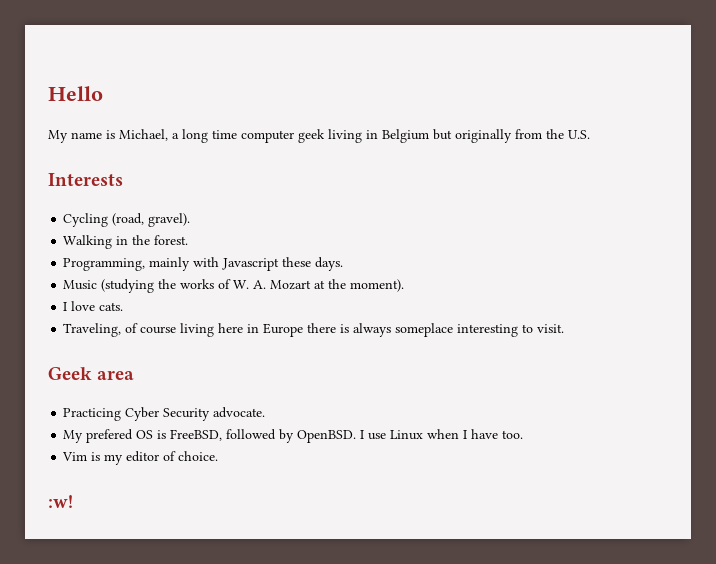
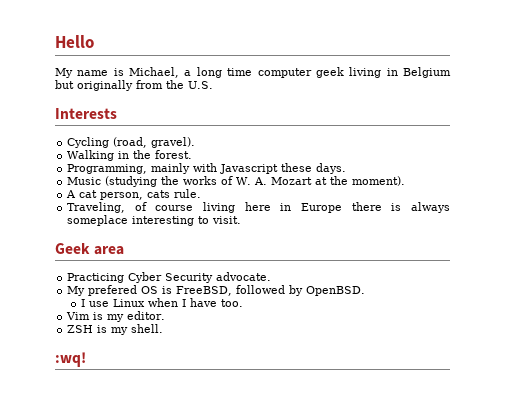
- I love cats.
+ A cat person, cats rule.
- My prefered OS is FreeBSD, followed by OpenBSD. I use Linux when I have too.
+ My prefered OS is FreeBSD, followed by OpenBSD.
+ I use Linux when I have too.
- Vim is my editor of choice.
- :w!
+ Vim is my editor.
+ ZSH is my shell.
+ :wq!

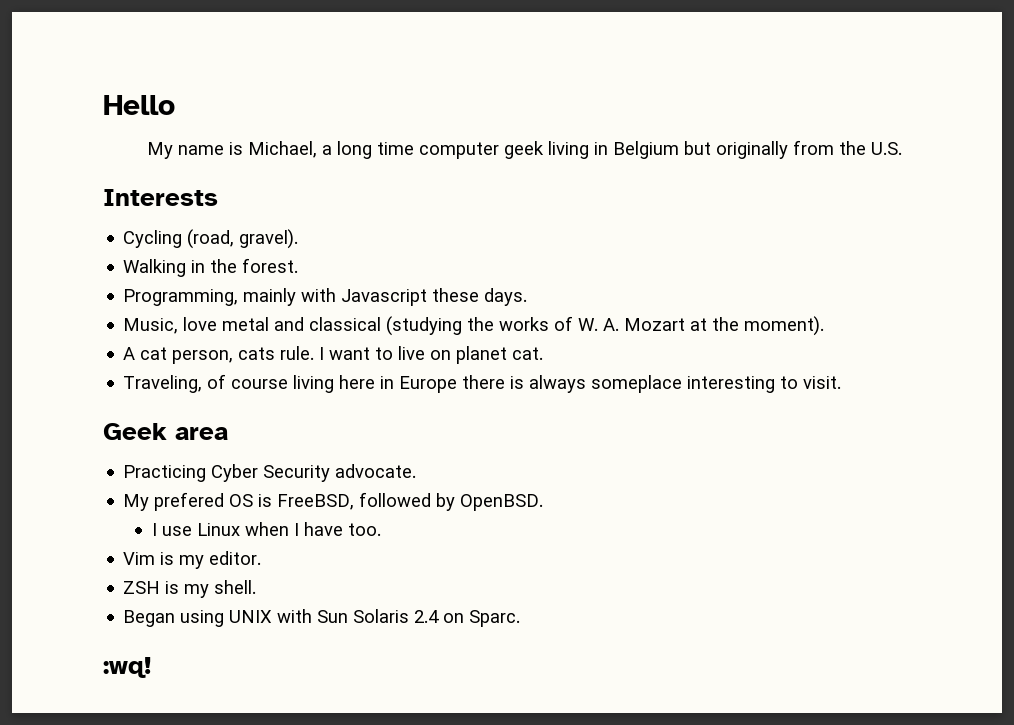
- Music (studying the works of W. A. Mozart at the moment).
+ Music, love metal and classical (studying the works of W. A. Mozart at the moment).
+ I want to live on planet cat.
+ Began using UNIX with Sun Solaris 2.4 on Sparc.

